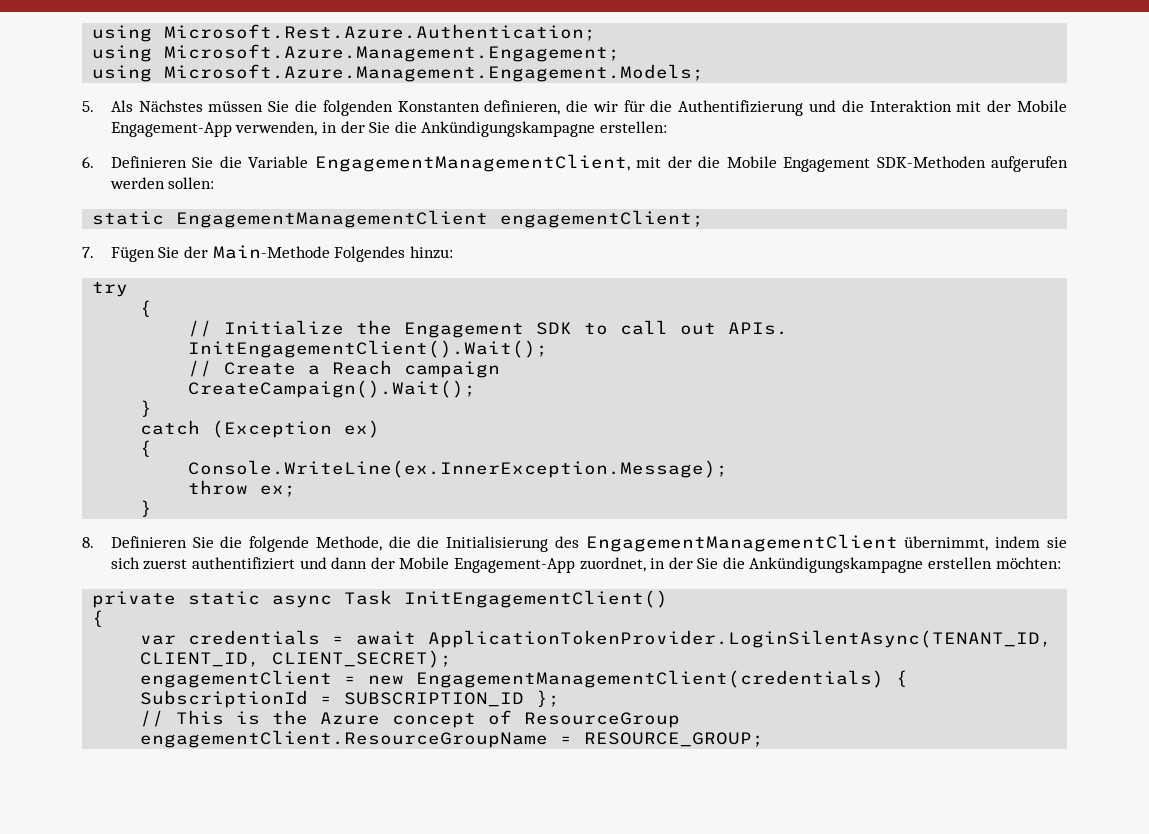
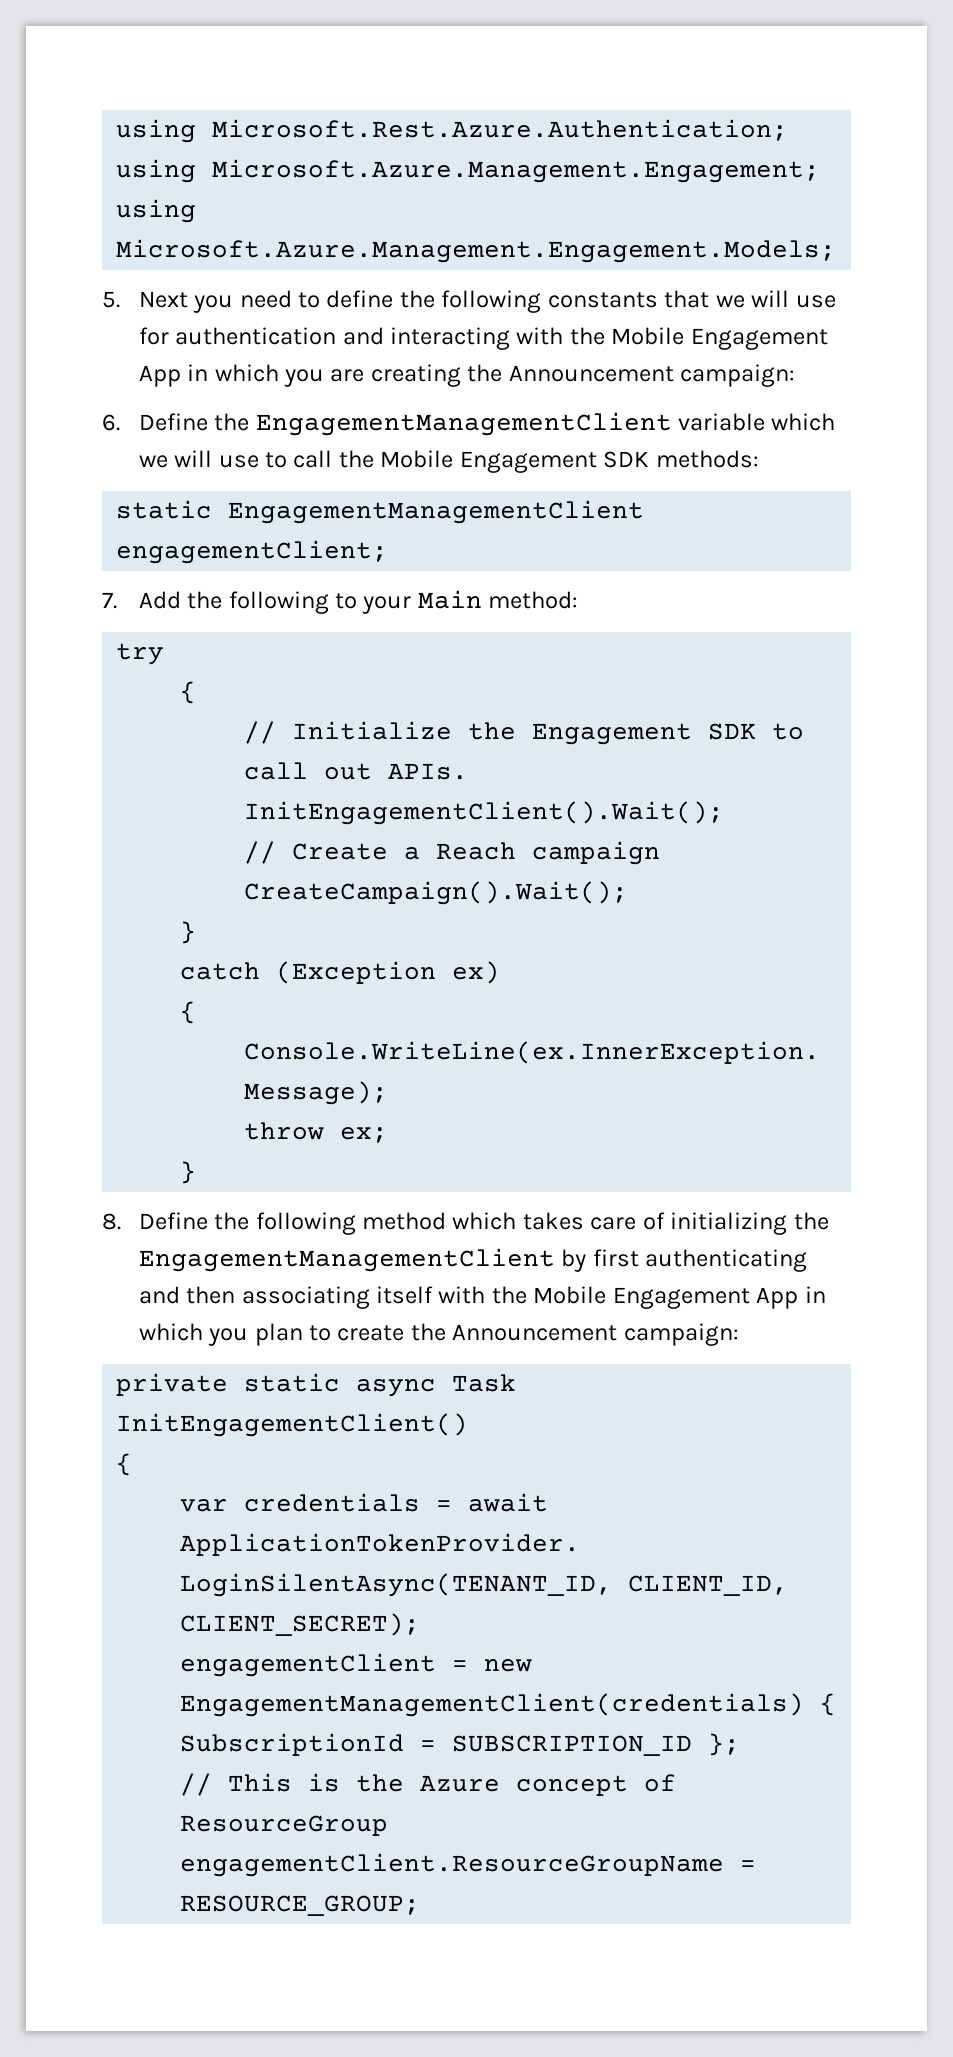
- 5. Als Nächstes müssen Sie die folgenden Konstanten definieren, die wir für die Authentifizierung und die Interaktion mit der Mobile Engagement-App verwenden, in der Sie die Ankündigungskampagne erstellen:
- 6. Definieren Sie die Variable EngagementManagementClient, mit der die Mobile Engagement SDK-Methoden aufgerufen werden sollen:
+ 5. Next you need to define the following constants that we will use for authentication and interacting with the Mobile Engagement App in which you are creating the Announcement campaign:
+ 6. Define the EngagementManagementClient variable which we will use to call the Mobile Engagement SDK methods:
  static EngagementManagementClient engagementClient;
- 7. Fügen Sie der Main-Methode Folgendes hinzu:
+ 7. Add the following to your Main method:
- 8. Definieren Sie die folgende Methode, die die Initialisierung des EngagementManagementClient übernimmt, indem sie sich zuerst authentifiziert und dann der Mobile Engagement-App zuordnet, in der Sie die Ankündigungskampagne erstellen möchten:
+ 8. Define the following method which takes care of initializing the EngagementManagementClient by first authenticating and then associating itself with the Mobile Engagement App in which you plan to create the Announcement campaign:

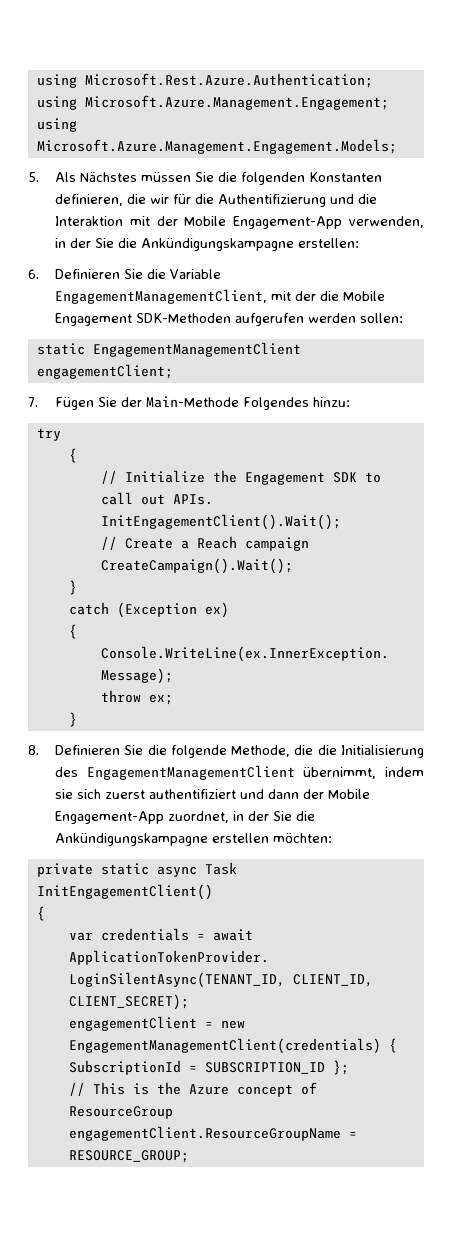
- 5. Next you need to define the following constants that we will use for authentication and interacting with the Mobile Engagement App in which you are creating the Announcement campaign:
- 6. Define the EngagementManagementClient variable which we will use to call the Mobile Engagement SDK methods:
+ 5. Als Nächstes müssen Sie die folgenden Konstanten definieren, die wir für die Authentifizierung und die Interaktion mit der Mobile Engagement-App verwenden, in der Sie die Ankündigungskampagne erstellen:
+ 6. Definieren Sie die Variable EngagementManagementClient, mit der die Mobile Engagement SDK-Methoden aufgerufen werden sollen:
  static EngagementManagementClient engagementClient;
- 7. Add the following to your Main method:
+ 7. Fügen Sie der Main-Methode Folgendes hinzu:
- 8. Define the following method which takes care of initializing the EngagementManagementClient by first authenticating and then associating itself with the Mobile Engagement App in which you plan to create the Announcement campaign:
+ 8. Definieren Sie die folgende Methode, die die Initialisierung des EngagementManagementClient übernimmt, indem sie sich zuerst authentifiziert und dann der Mobile Engagement-App zuordnet, in der Sie die Ankündigungskampagne erstellen möchten:

